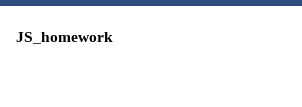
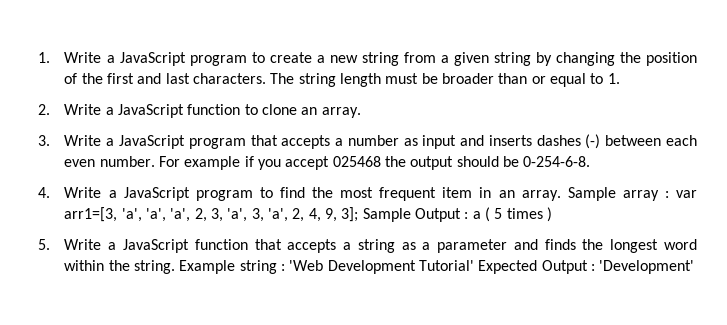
- JS_homework
+ 1. Write a JavaScript program to create a new string from a given string by changing the position of the first and last characters. The string length must be broader than or equal to 1.
+ 2. Write a JavaScript function to clone an array.
+ 3. Write a JavaScript program that accepts a number as input and inserts dashes (-) between each even number. For example if you accept 025468 the output should be 0-254-6-8.
+ 4. Write a JavaScript program to find the most frequent item in an array. Sample array : var arr1=[3, 'a', 'a', 'a', 2, 3, 'a', 3, 'a', 2, 4, 9, 3]; Sample Output : a ( 5 times )
+ 5. Write a JavaScript function that accepts a string as a parameter and finds the longest word within the string. Example string : 'Web Development Tutorial' Expected Output : 'Development'

